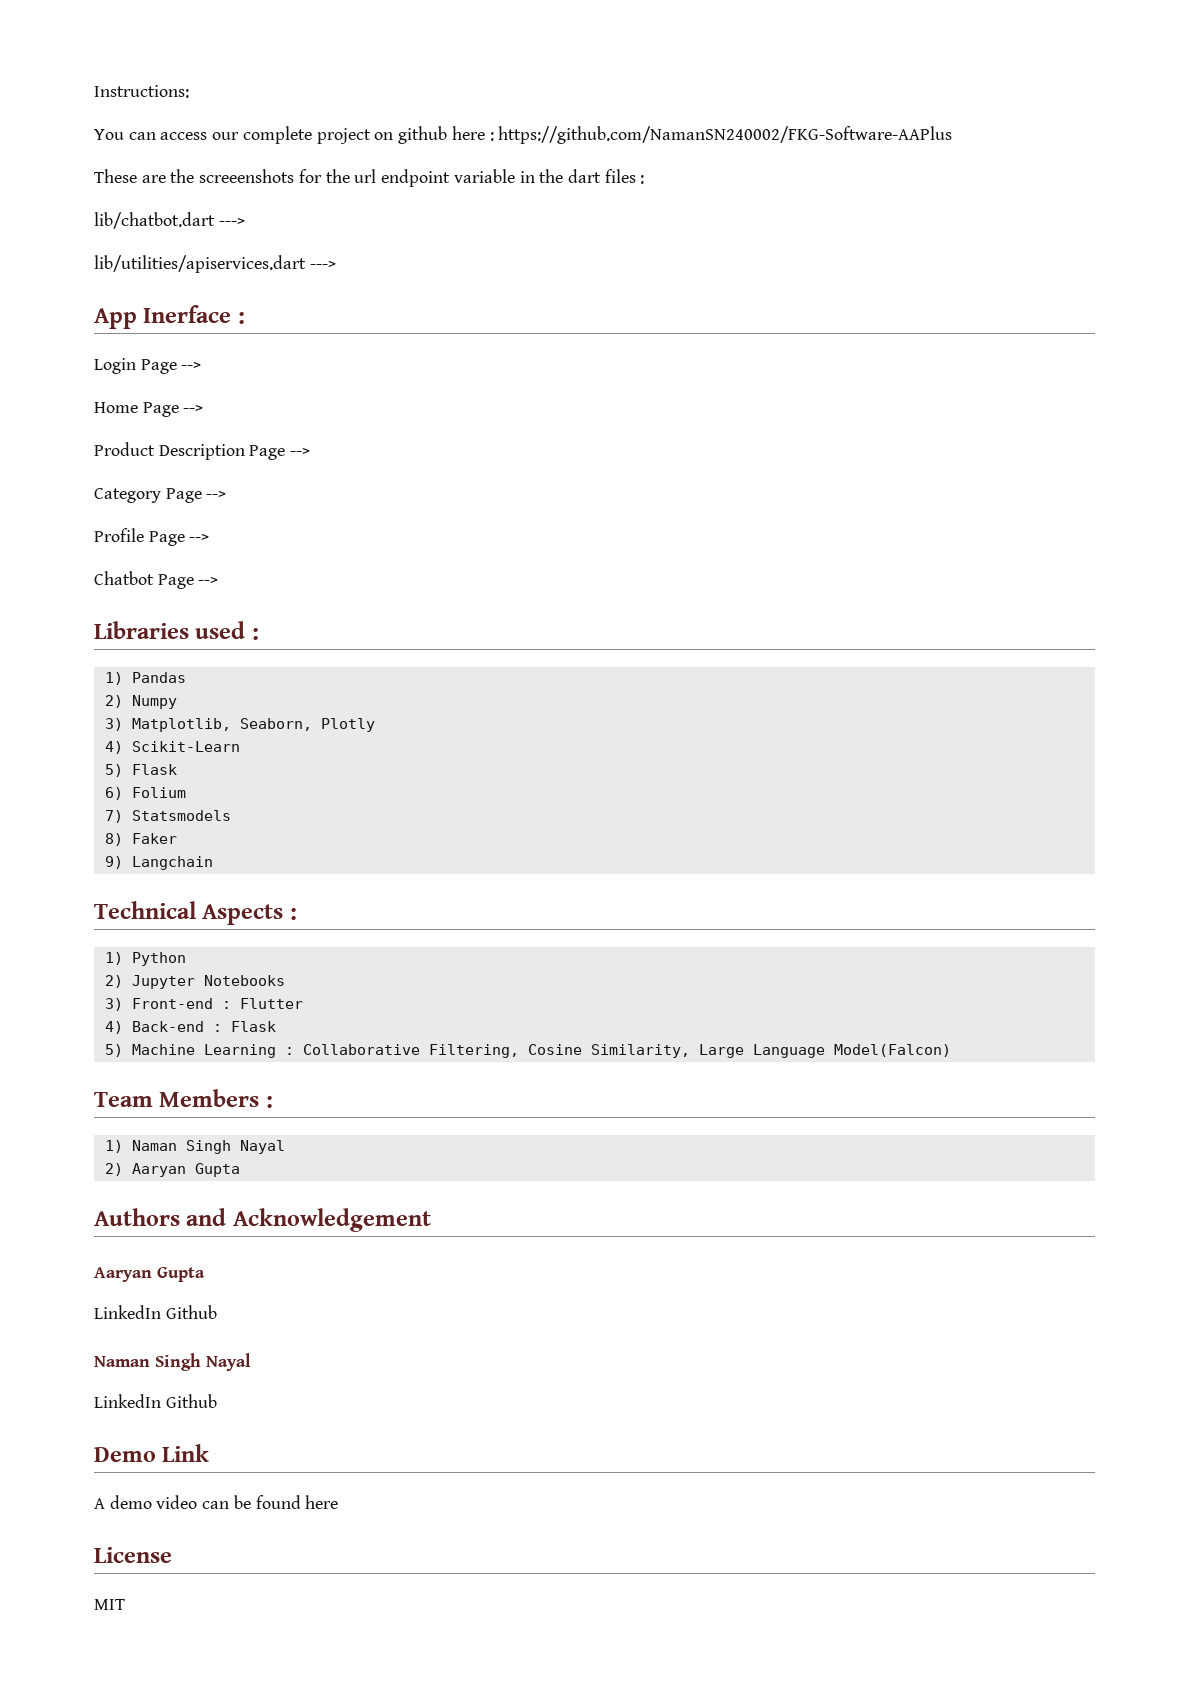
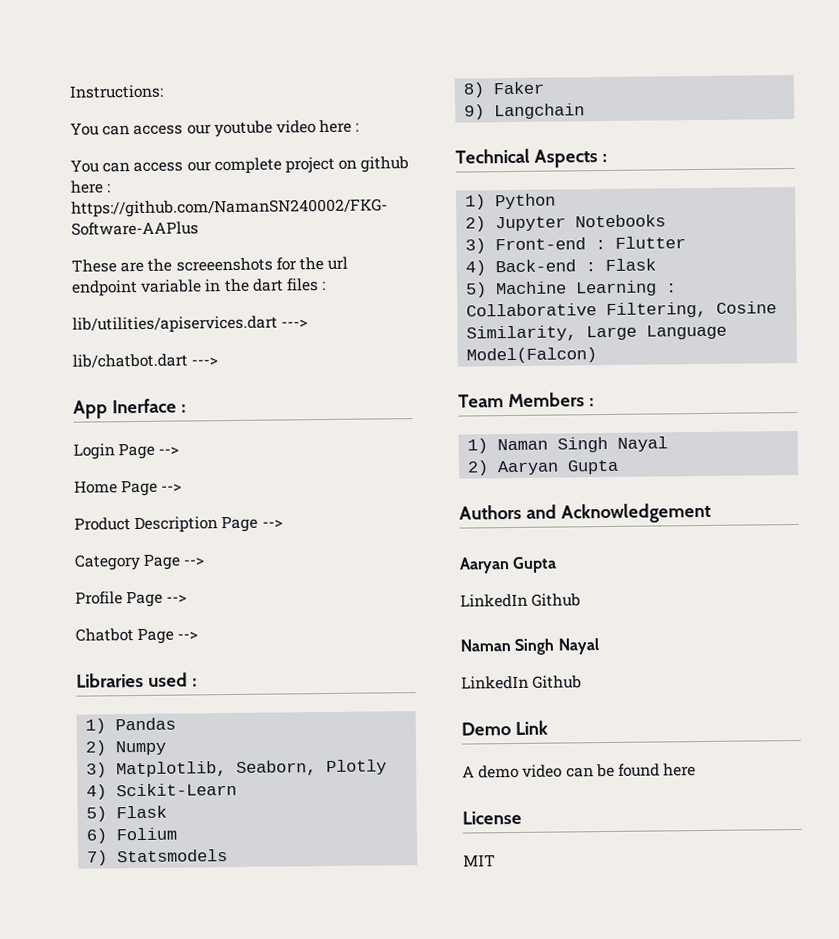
+ You can access our youtube video here :
+ lib/utilities/apiservices.dart --->
  lib/chatbot.dart --->
- lib/utilities/apiservices.dart --->

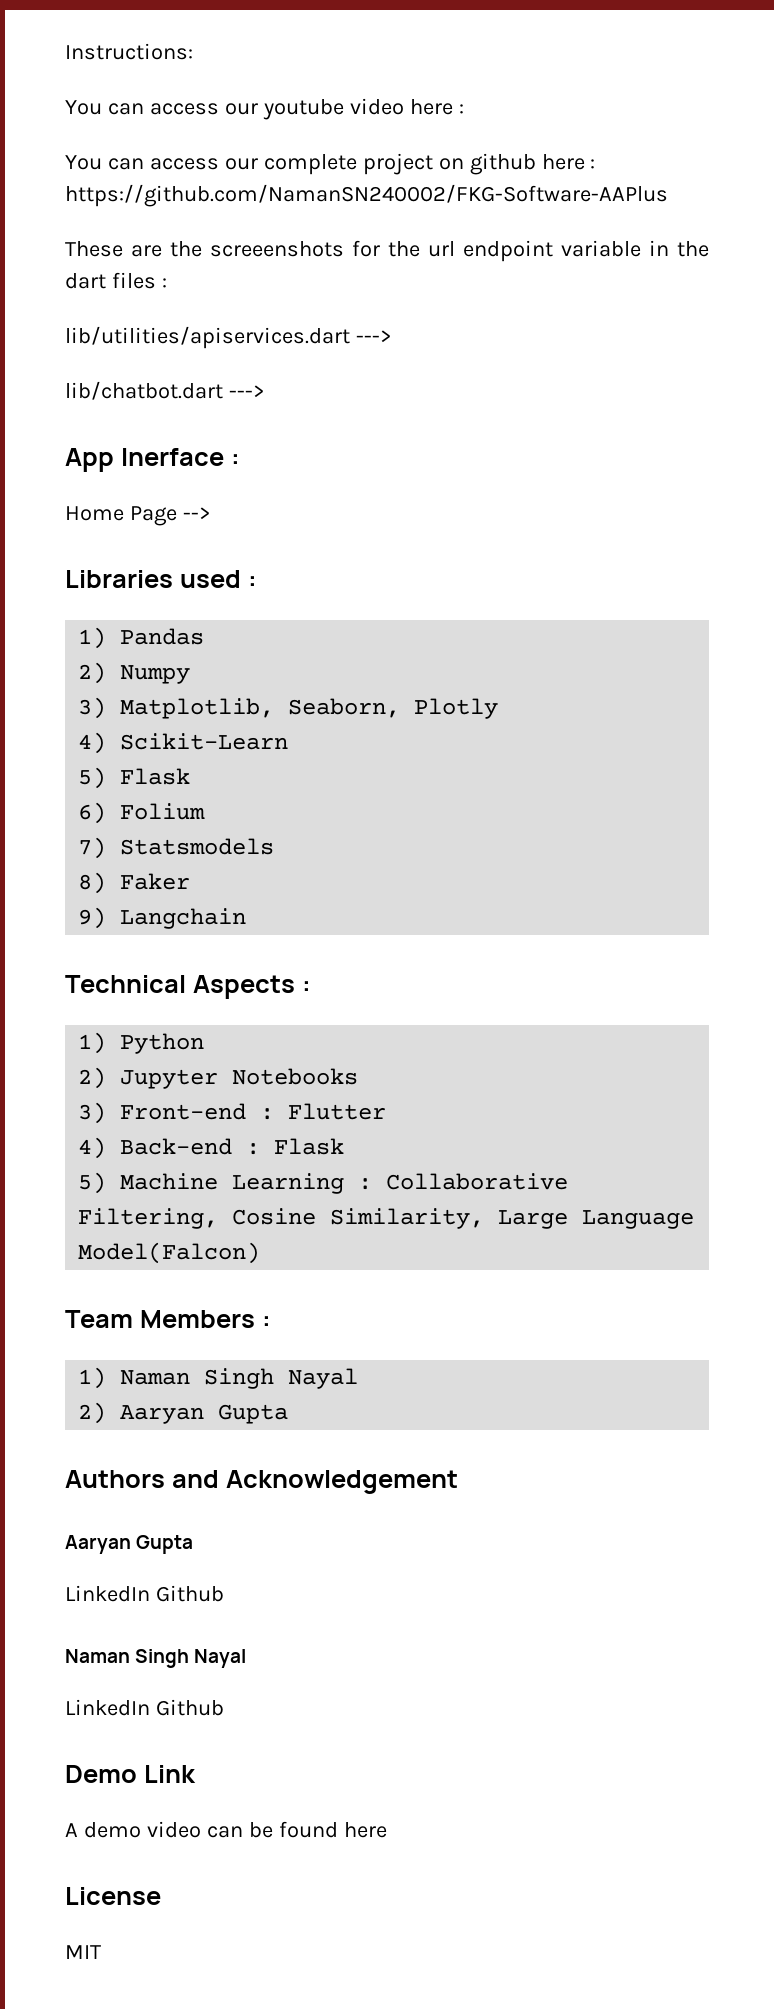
- Login Page -->
- Product Description Page -->
- Category Page -->
- Profile Page -->
- Chatbot Page -->

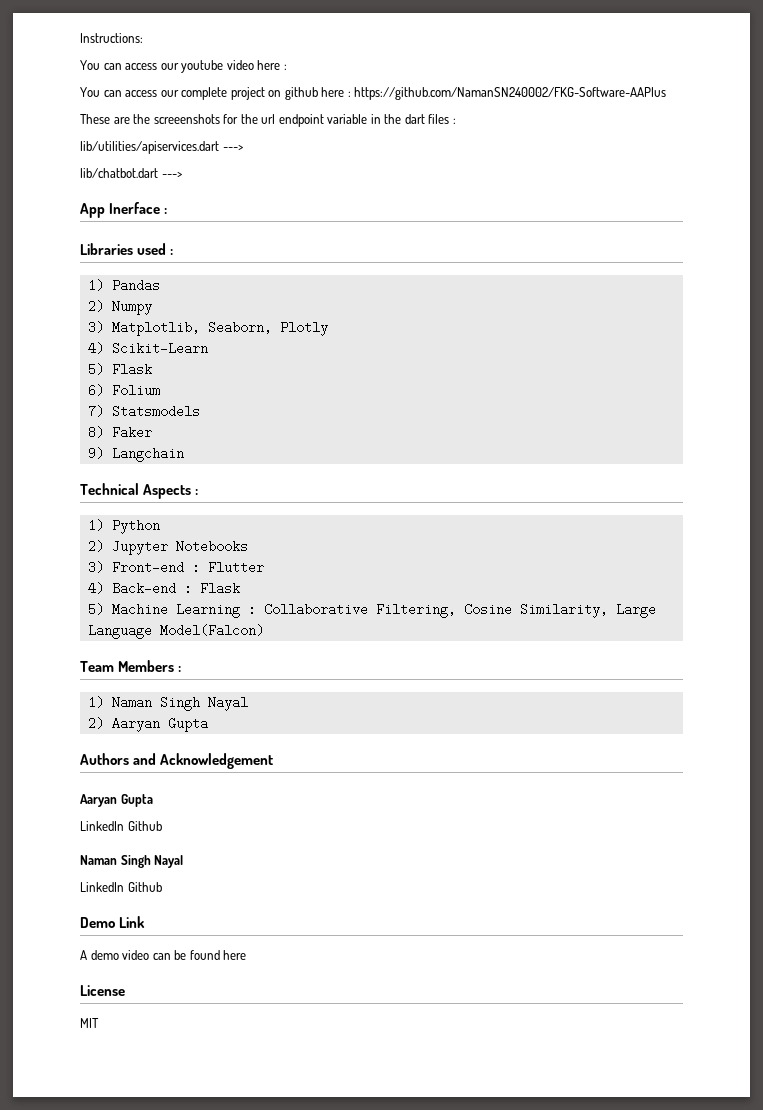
- Home Page -->

